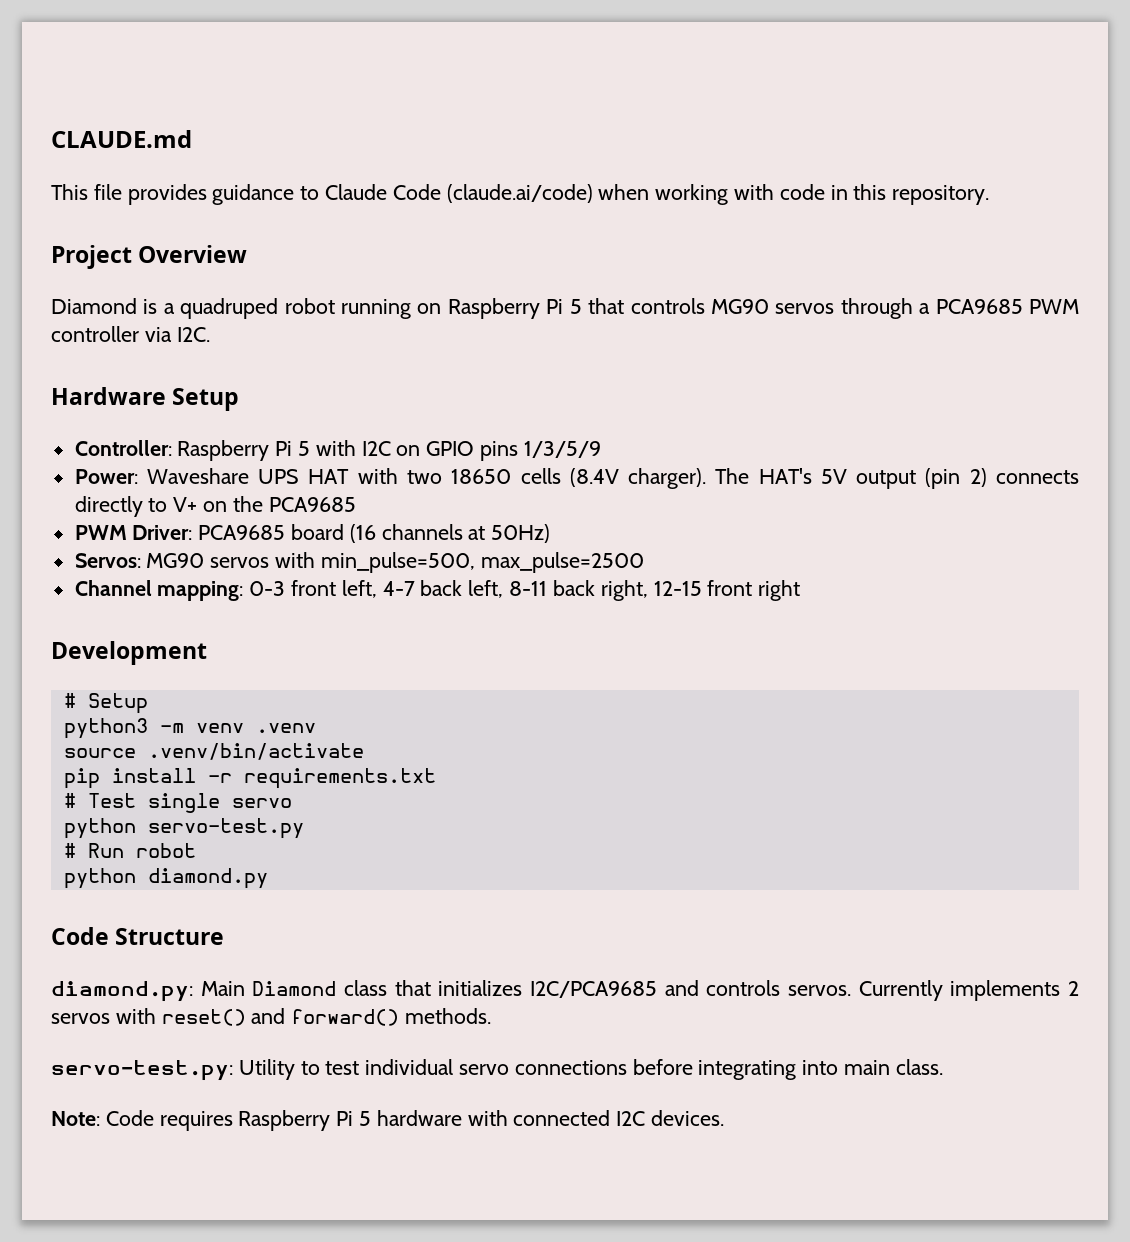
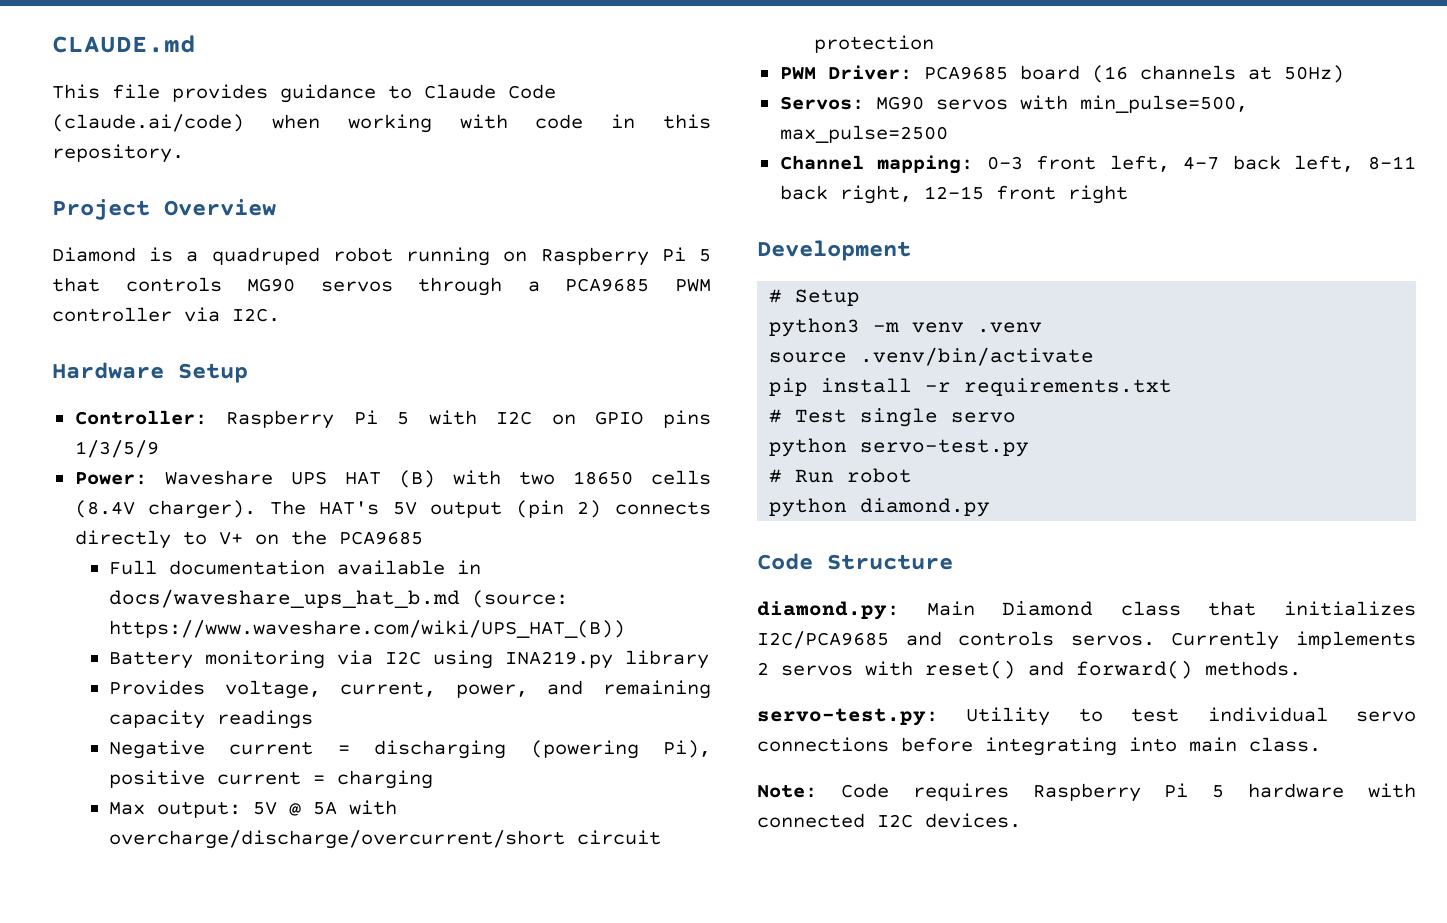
- Power: Waveshare UPS HAT with two 18650 cells (8.4V charger).
+ Power: Waveshare UPS HAT (B) with two 18650 cells (8.4V charger).
+ Full documentation available in docs/waveshare_ups_hat_b.md (source: https://www.waveshare.com/wiki/UPS_HAT_(B))
+ Battery monitoring via I2C using INA219.py library
+ Provides voltage, current, power, and remaining capacity readings
+ Negative current = discharging (powering Pi), positive current = charging
+ Max output: 5V @ 5A with overcharge/discharge/overcurrent/short circuit protection

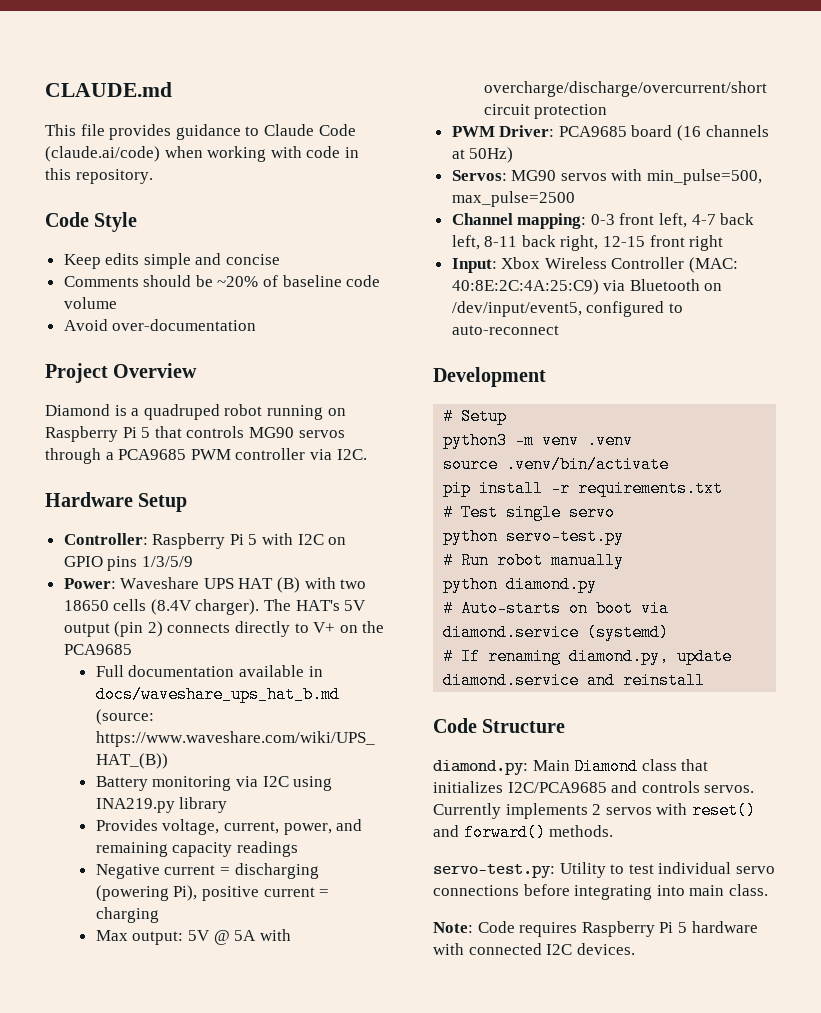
+ Code Style
+ Keep edits simple and concise
+ Comments should be ~20% of baseline code volume
+ Avoid over-documentation
+ Input: Xbox Wireless Controller (MAC: 40:8E:2C:4A:25:C9) via Bluetooth on /dev/input/event5, configured to auto-reconnect
- # Run robot
+ # Run robot manually
+ # Auto-starts on boot via diamond.service (systemd)
+ # If renaming diamond.py, update diamond.service and reinstall

